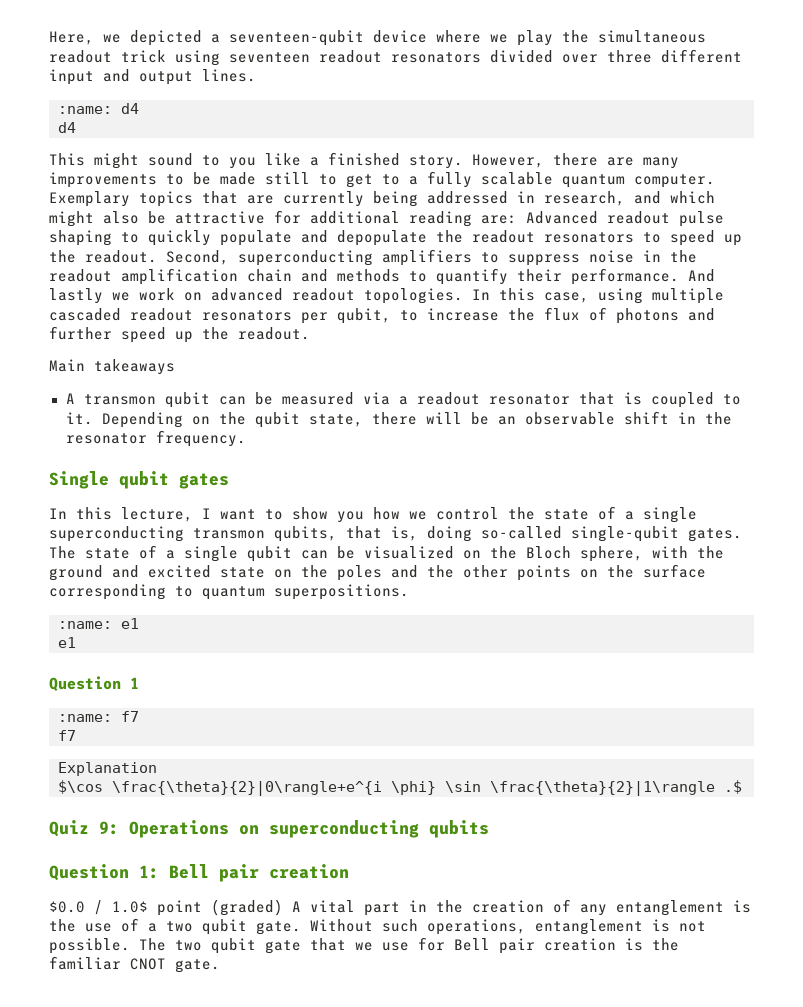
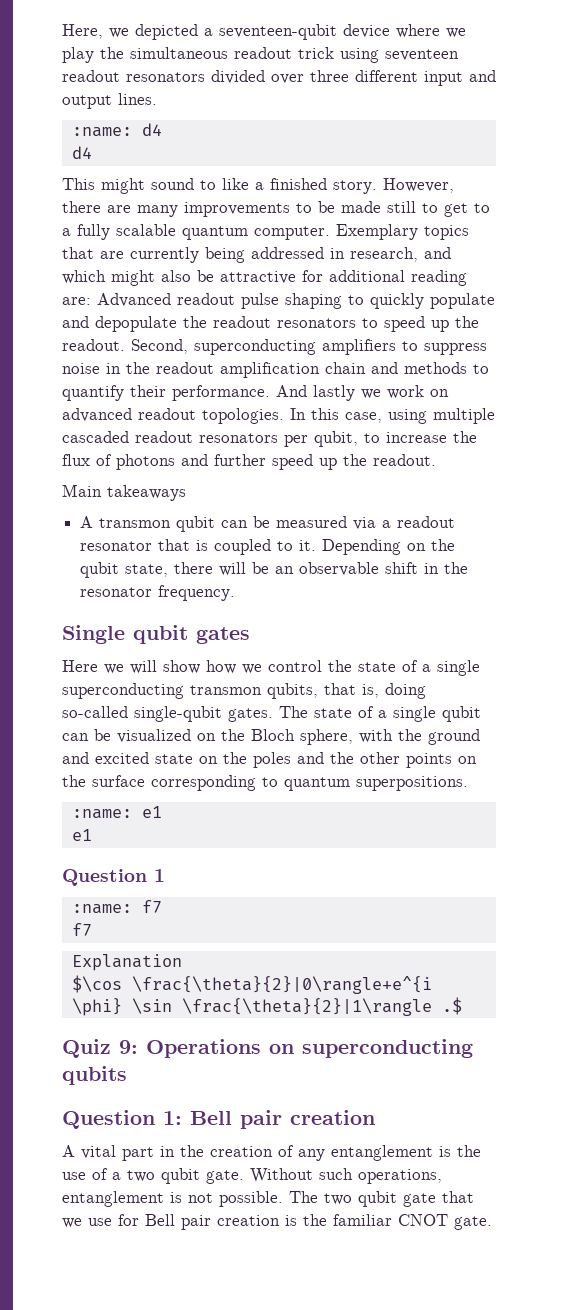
- This might sound to you like a finished story.
+ This might sound to like a finished story.
- In this lecture, I want to show you how we control the state of a single superconducting transmon qubits, that is, doing so-called single-qubit gates.
+ Here we will show how we control the state of a single superconducting transmon qubits, that is, doing so-called single-qubit gates.
- $0.0 / 1.0$ point (graded) A vital part in the creation of any entanglement is the use of a two qubit gate.
+ A vital part in the creation of any entanglement is the use of a two qubit gate.

